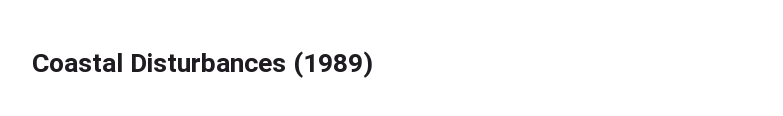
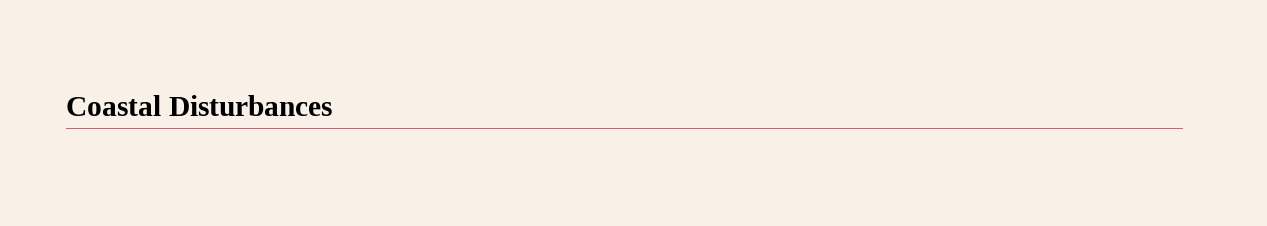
- Coastal Disturbances (1989)
+ Coastal Disturbances

